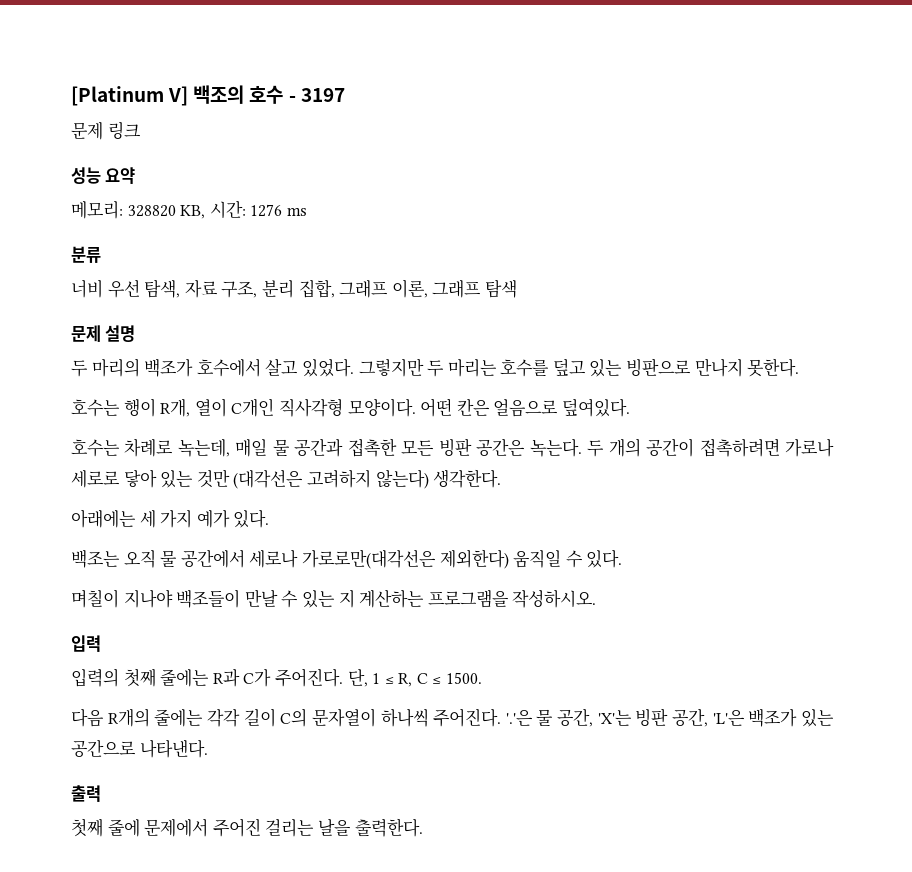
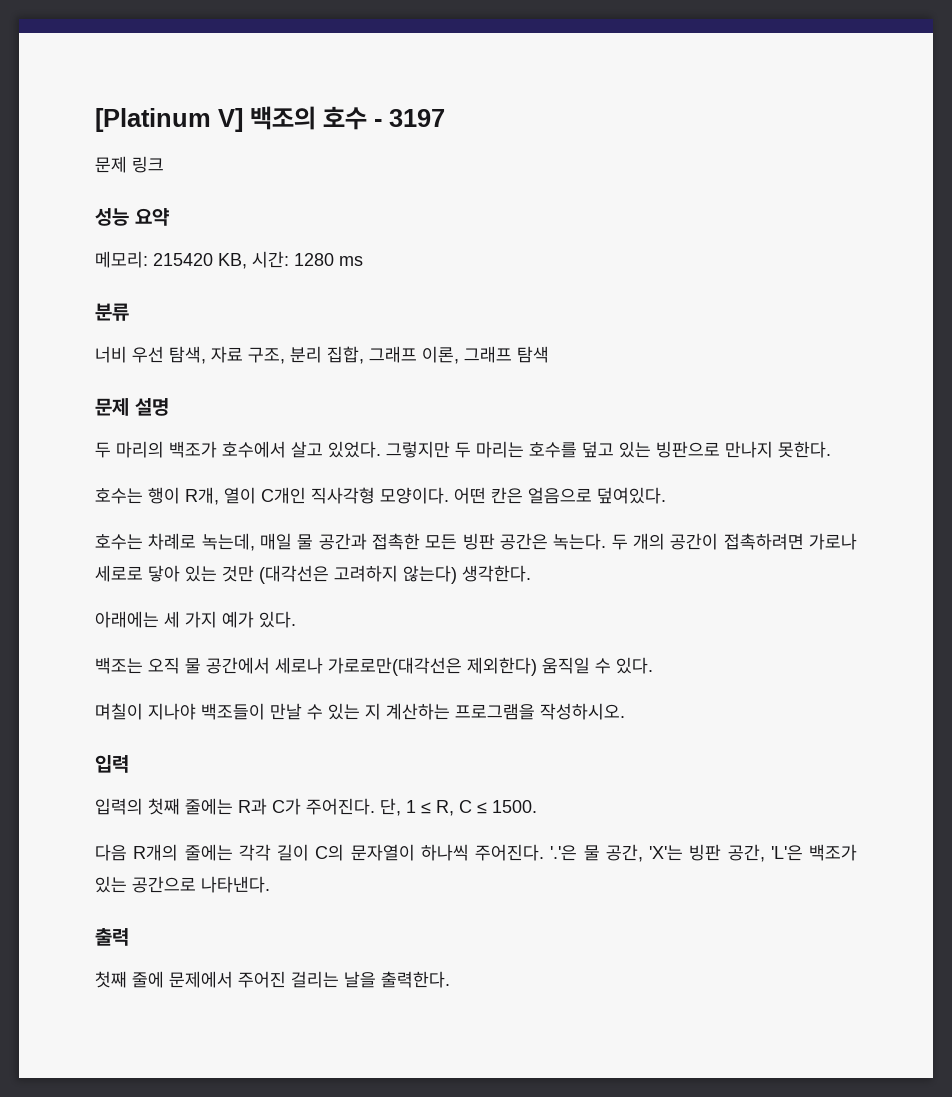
- 메모리: 328820 KB, 시간: 1276 ms
+ 메모리: 215420 KB, 시간: 1280 ms

